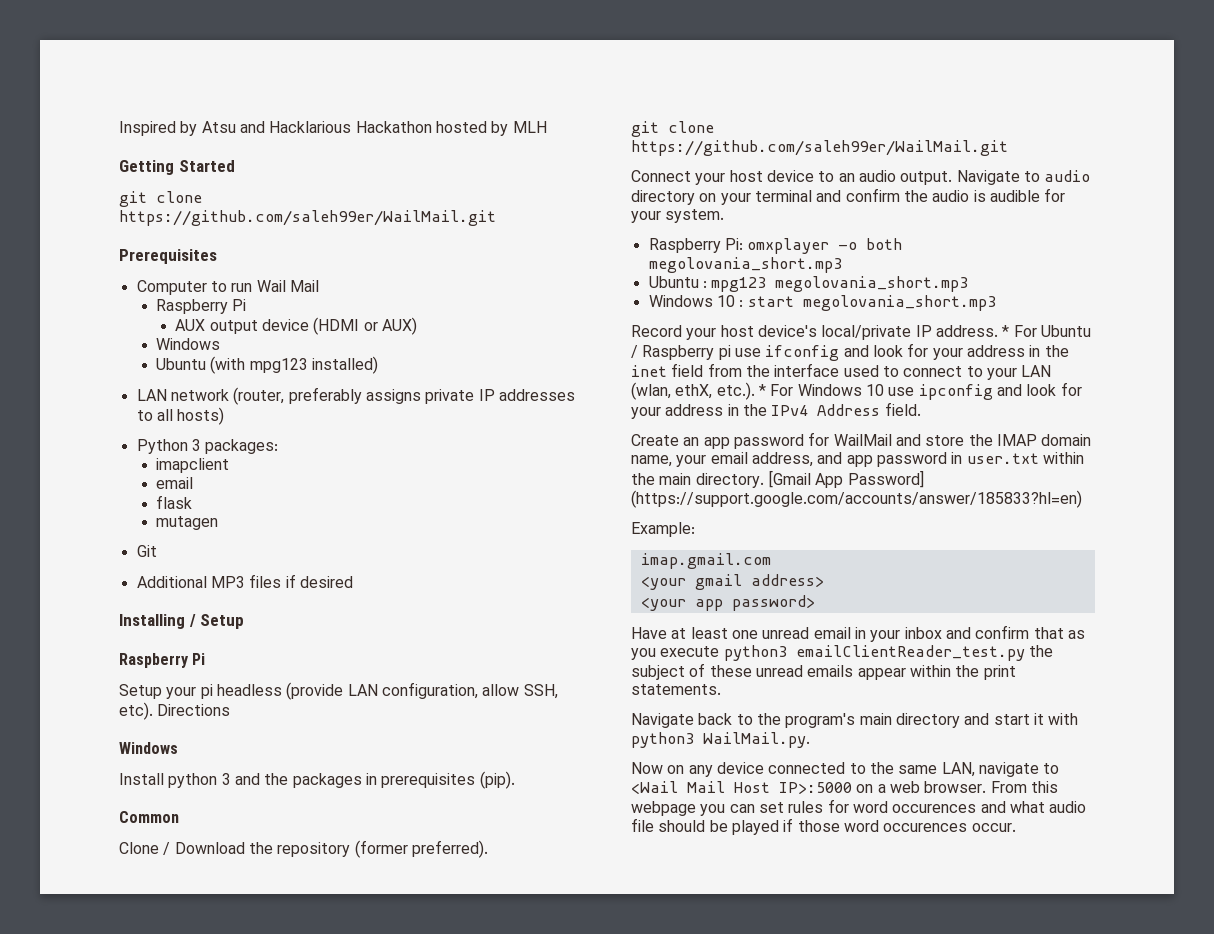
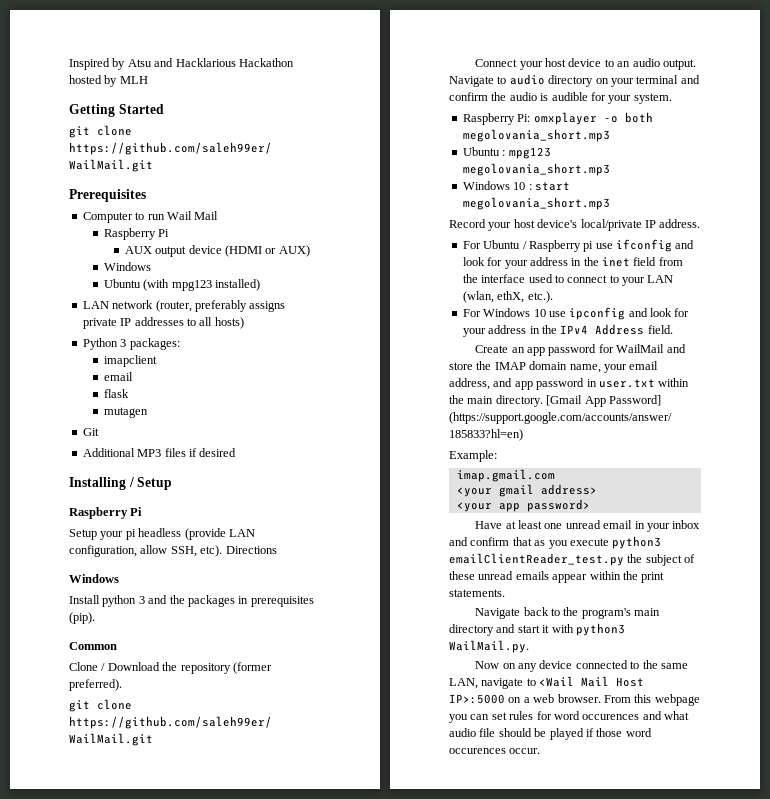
- Record your host device's local/private IP address. * For Ubuntu / Raspberry pi use ifconfig and look for your address in the inet field from the interface used to connect to your LAN (wlan, ethX, etc.). * For Windows 10 use ipconfig and look for your address in the IPv4 Address field.
+ Record your host device's local/private IP address.
+ For Ubuntu / Raspberry pi use ifconfig and look for your address in the inet field from the interface used to connect to your LAN (wlan, ethX, etc.).
+ For Windows 10 use ipconfig and look for your address in the IPv4 Address field.

